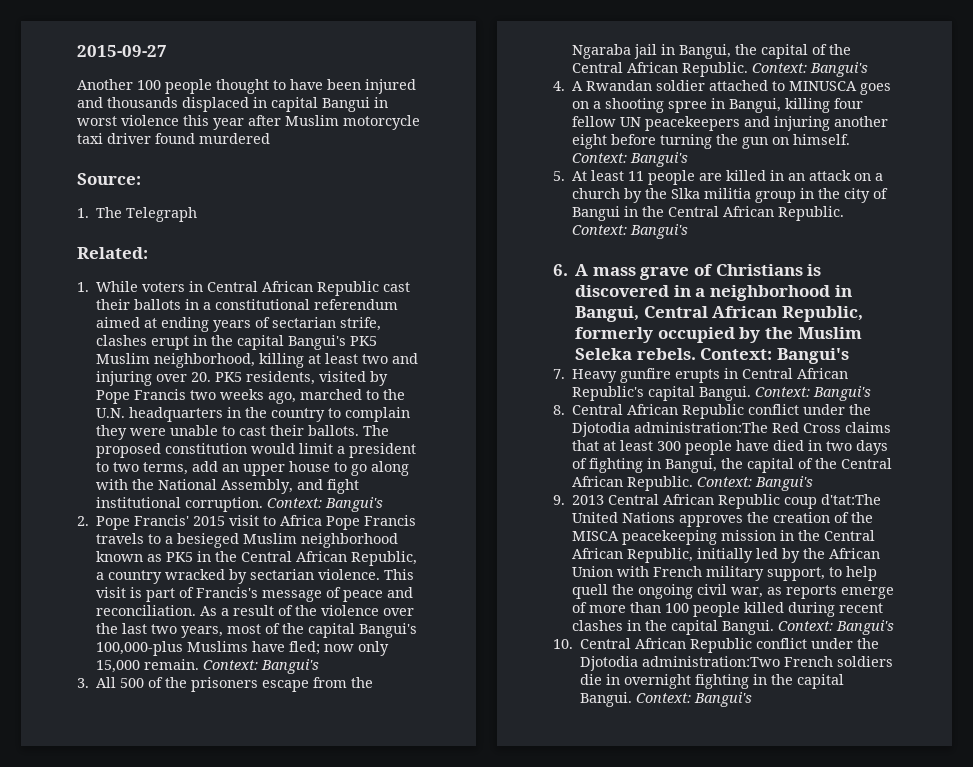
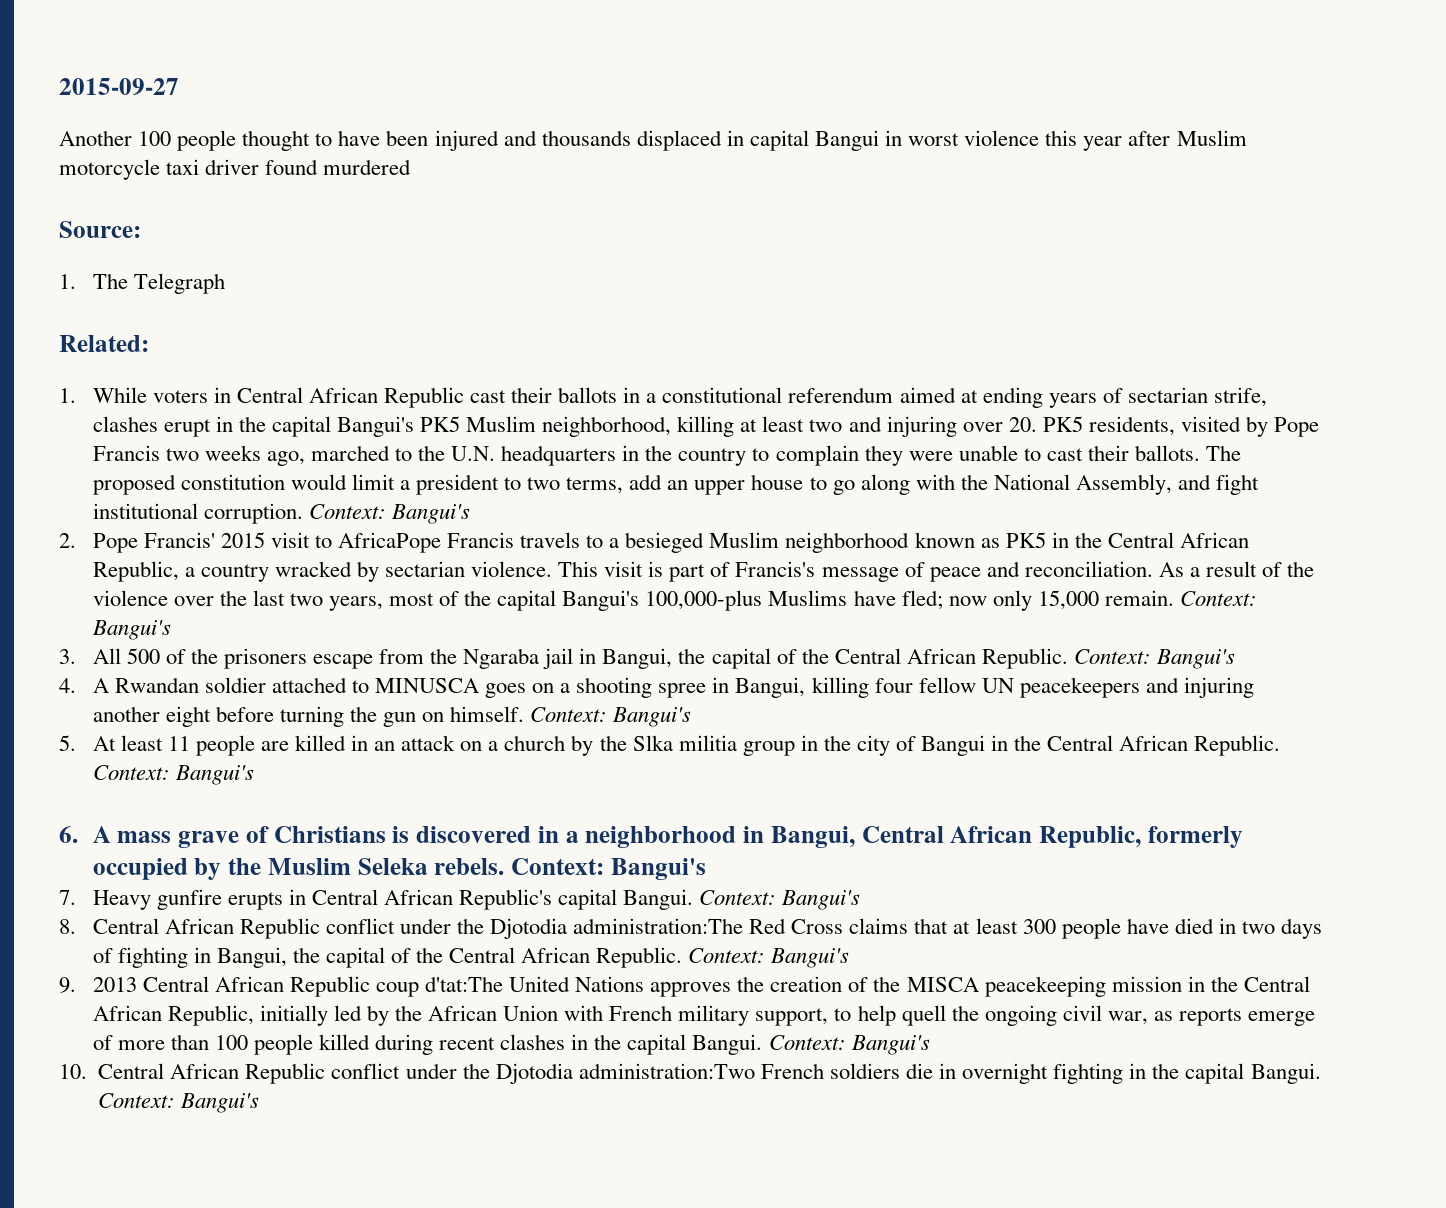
- 2. Pope Francis' 2015 visit to Africa Pope Francis travels to a besieged Muslim neighborhood known as PK5 in the Central African Republic, a country wracked by sectarian violence.
+ 2. Pope Francis' 2015 visit to AfricaPope Francis travels to a besieged Muslim neighborhood known as PK5 in the Central African Republic, a country wracked by sectarian violence.

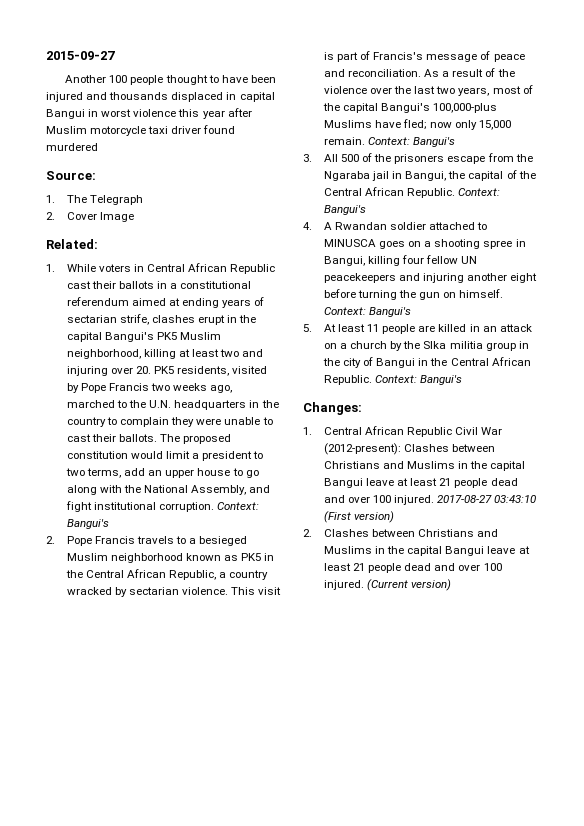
+ 2. Cover Image
- 2. Pope Francis' 2015 visit to AfricaPope Francis travels to a besieged Muslim neighborhood known as PK5 in the Central African Republic, a country wracked by sectarian violence.
+ 2. Pope Francis travels to a besieged Muslim neighborhood known as PK5 in the Central African Republic, a country wracked by sectarian violence.
- 6. A mass grave of Christians is discovered in a neighborhood in Bangui, Central African Republic, formerly occupied by the Muslim Seleka rebels. Context: Bangui's
- 7. Heavy gunfire erupts in Central African Republic's capital Bangui. Context: Bangui's
- 8. Central African Republic conflict under the Djotodia administration:The Red Cross claims that at least 300 people have died in two days of fighting in Bangui, the capital of the Central African Republic. Context: Bangui's
- 9. 2013 Central African Republic coup d'tat:The United Nations approves the creation of the MISCA peacekeeping mission in the Central African Republic, initially led by the African Union with French military support, to help quell the ongoing civil war, as reports emerge of more than 100 people killed during recent clashes in the capital Bangui. Context: Bangui's
- 10. Central African Republic conflict under the Djotodia administration:Two French soldiers die in overnight fighting in the capital Bangui. Context: Bangui's
+ Changes:
+ 1. Central African Republic Civil War (2012-present): Clashes between Christians and Muslims in the capital Bangui leave at least 21 people dead and over 100 injured. 2017-08-27 03:43:10 (First version)
+ 2. Clashes between Christians and Muslims in the capital Bangui leave at least 21 people dead and over 100 injured. (Current version)

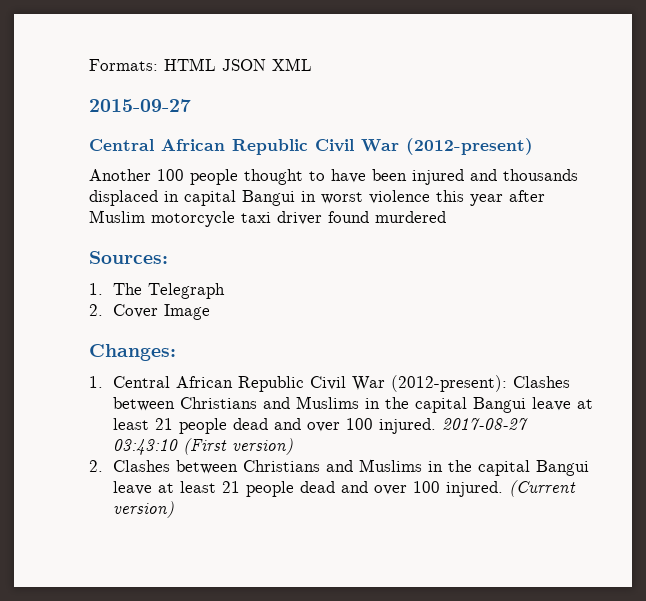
+ Formats: HTML JSON XML
  2015-09-27
+ Central African Republic Civil War (2012-present)
- Source:
+ Sources:
- Related:
- 1. While voters in Central African Republic cast their ballots in a constitutional referendum aimed at ending years of sectarian strife, clashes erupt in the capital Bangui's PK5 Muslim neighborhood, killing at least two and injuring over 20. PK5 residents, visited by Pope Francis two weeks ago, marched to the U.N. headquarters in the country to complain they were unable to cast their ballots. The proposed constitution would limit a president to two terms, add an upper house to go along with the National Assembly, and fight institutional corruption. Context: Bangui's
- 2. Pope Francis travels to a besieged Muslim neighborhood known as PK5 in the Central African Republic, a country wracked by sectarian violence. This visit is part of Francis's message of peace and reconciliation. As a result of the violence over the last two years, most of the capital Bangui's 100,000-plus Muslims have fled; now only 15,000 remain. Context: Bangui's
- 3. All 500 of the prisoners escape from the Ngaraba jail in Bangui, the capital of the Central African Republic. Context: Bangui's
- 4. A Rwandan soldier attached to MINUSCA goes on a shooting spree in Bangui, killing four fellow UN peacekeepers and injuring another eight before turning the gun on himself. Context: Bangui's
- 5. At least 11 people are killed in an attack on a church by the Slka militia group in the city of Bangui in the Central African Republic. Context: Bangui's

